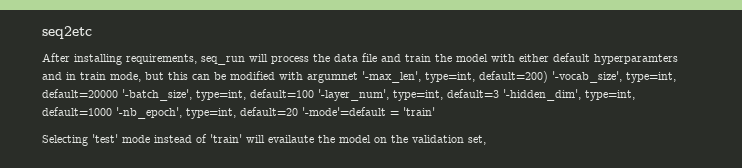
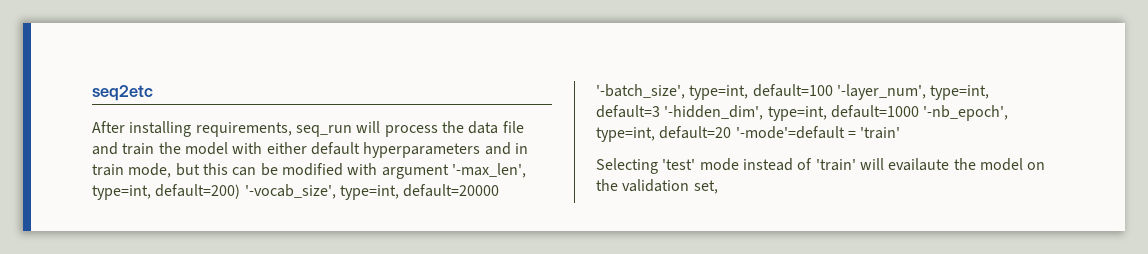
- After installing requirements, seq_run will process the data file and train the model with either default hyperparamters and in train mode, but this can be modified with argumnet '-max_len', type=int, default=200) '-vocab_size', type=int, default=20000 '-batch_size', type=int, default=100 '-layer_num', type=int, default=3 '-hidden_dim', type=int, default=1000 '-nb_epoch', type=int, default=20 '-mode'=default = 'train'
+ After installing requirements, seq_run will process the data file and train the model with either default hyperparameters and in train mode, but this can be modified with argument '-max_len', type=int, default=200) '-vocab_size', type=int, default=20000 '-batch_size', type=int, default=100 '-layer_num', type=int, default=3 '-hidden_dim', type=int, default=1000 '-nb_epoch', type=int, default=20 '-mode'=default = 'train'

